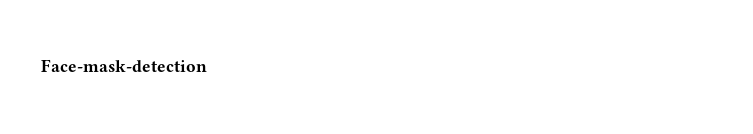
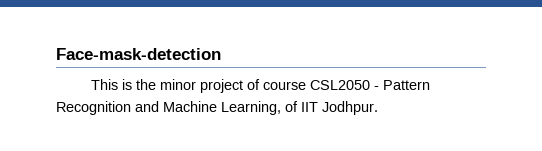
+ This is the minor project of course CSL2050 - Pattern Recognition and Machine Learning, of IIT Jodhpur.

